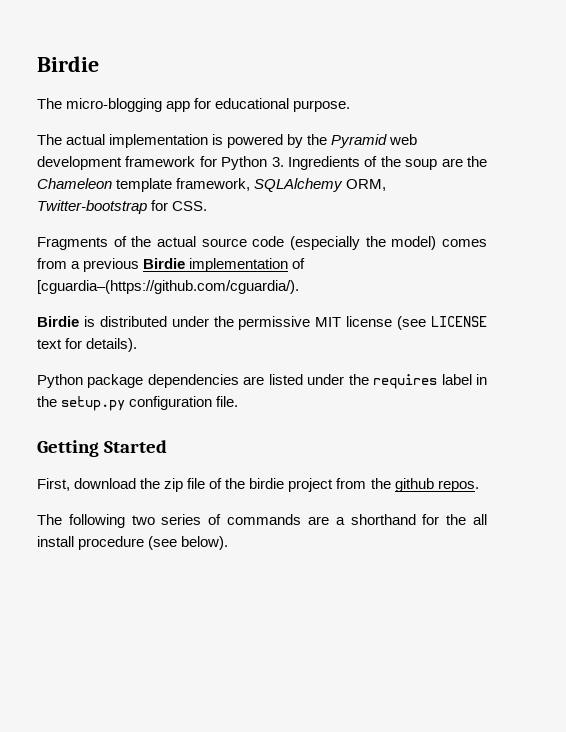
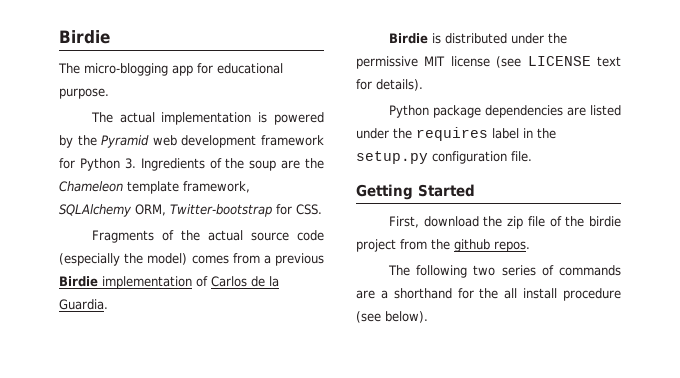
- Fragments of the actual source code (especially the model) comes from a previous Birdie implementation of [cguardia–(https://github.com/cguardia/).
+ Fragments of the actual source code (especially the model) comes from a previous Birdie implementation of Carlos de la Guardia.

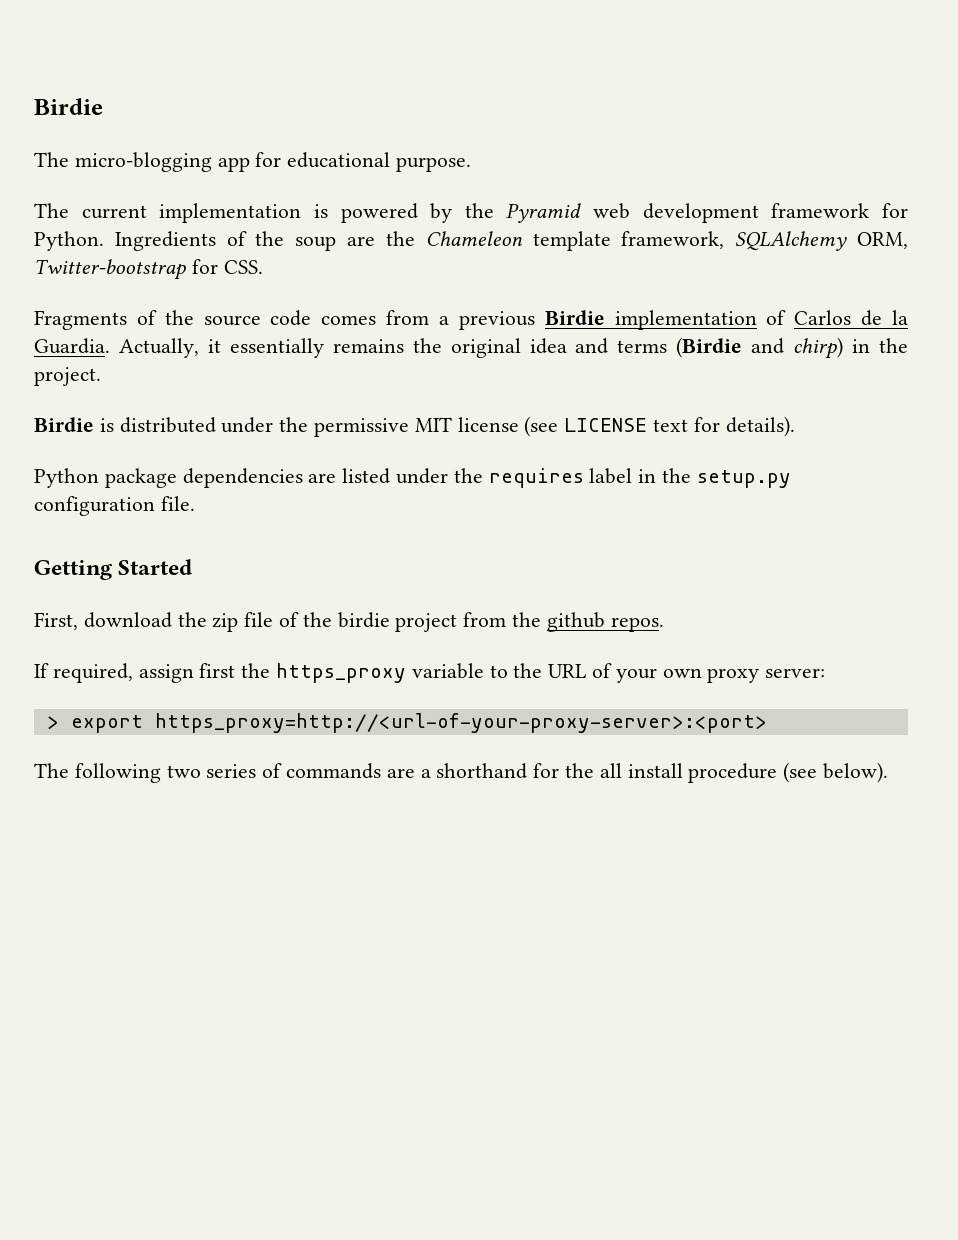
- The actual implementation is powered by the Pyramid web development framework for Python 3. Ingredients of the soup are the Chameleon template framework, SQLAlchemy ORM, Twitter-bootstrap for CSS.
+ The current implementation is powered by the Pyramid web development framework for Python. Ingredients of the soup are the Chameleon template framework, SQLAlchemy ORM, Twitter-bootstrap for CSS.
- Fragments of the actual source code (especially the model) comes from a previous Birdie implementation of Carlos de la Guardia.
+ Fragments of the source code comes from a previous Birdie implementation of Carlos de la Guardia. Actually, it essentially remains the original idea and terms (Birdie and chirp) in the project.
+ If required, assign first the https_proxy variable to the URL of your own proxy server:
+ > export https_proxy=http://<url-of-your-proxy-server>:<port>

